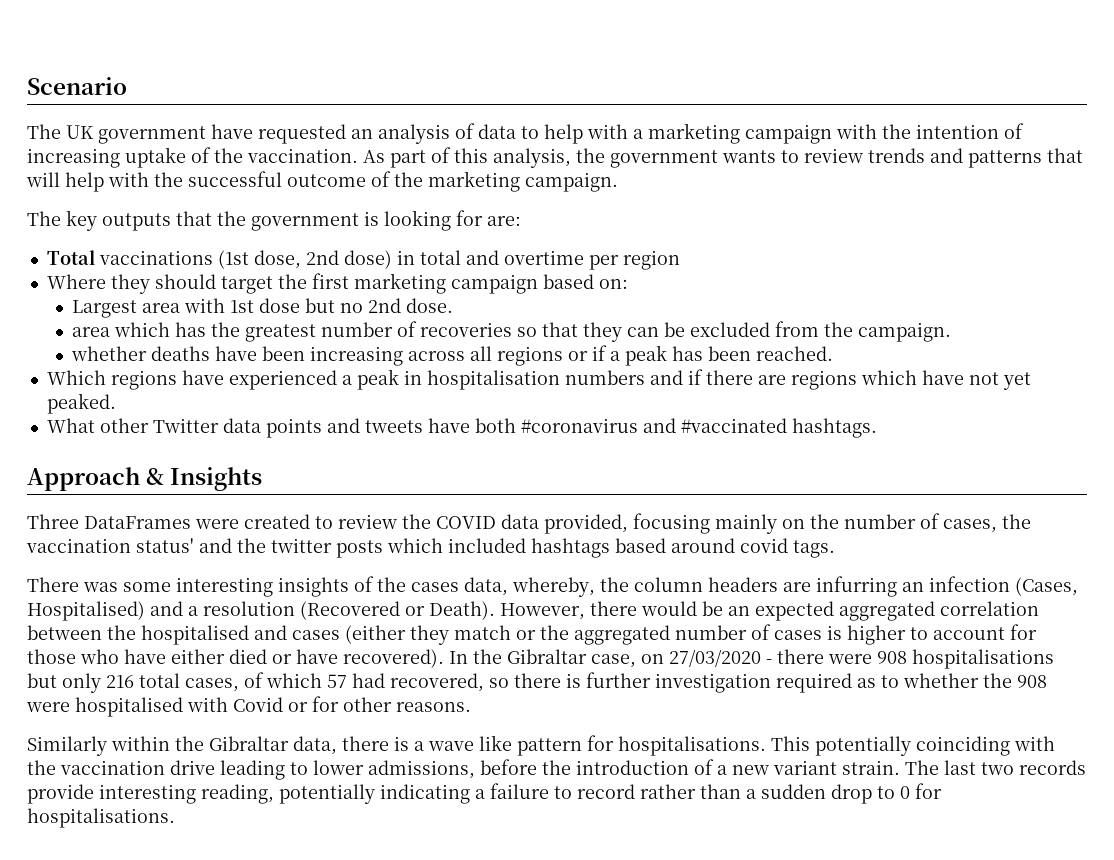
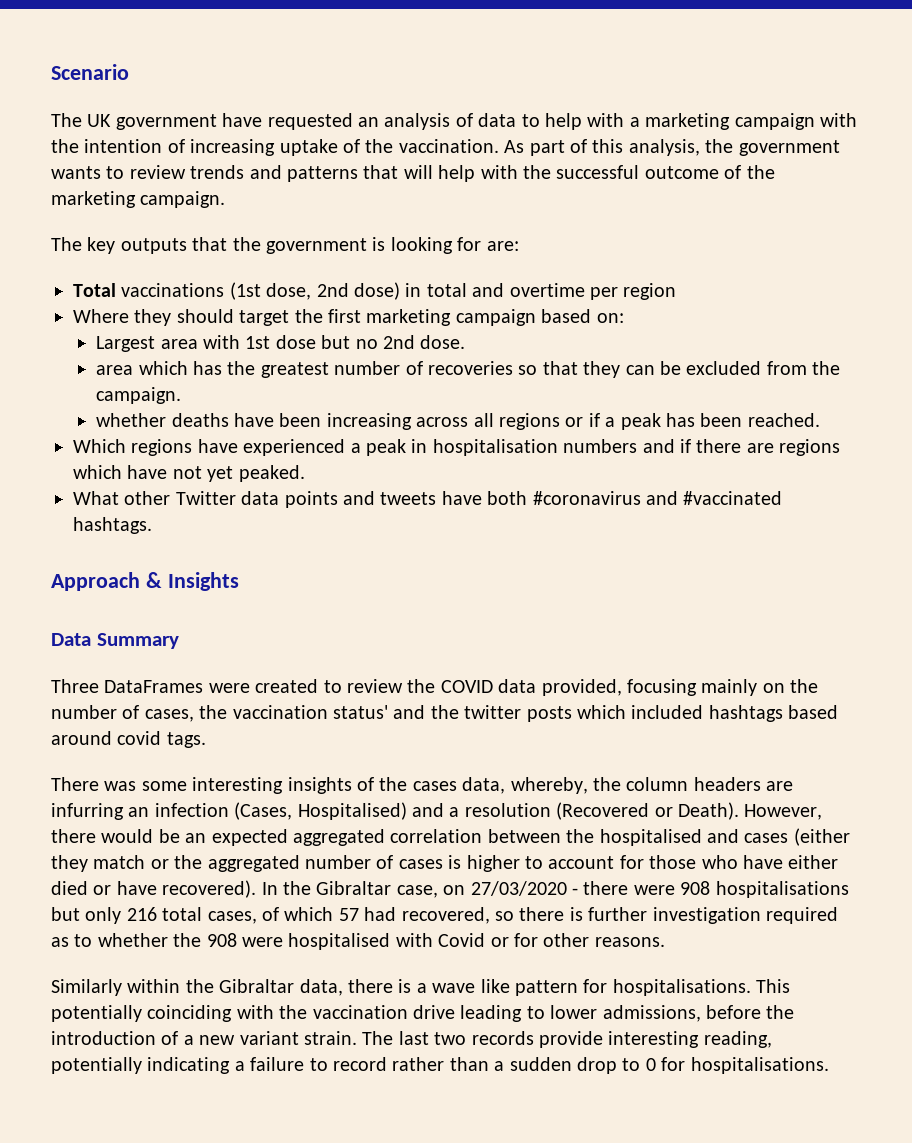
+ Data Summary

